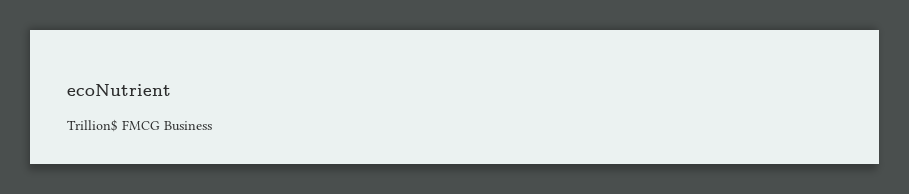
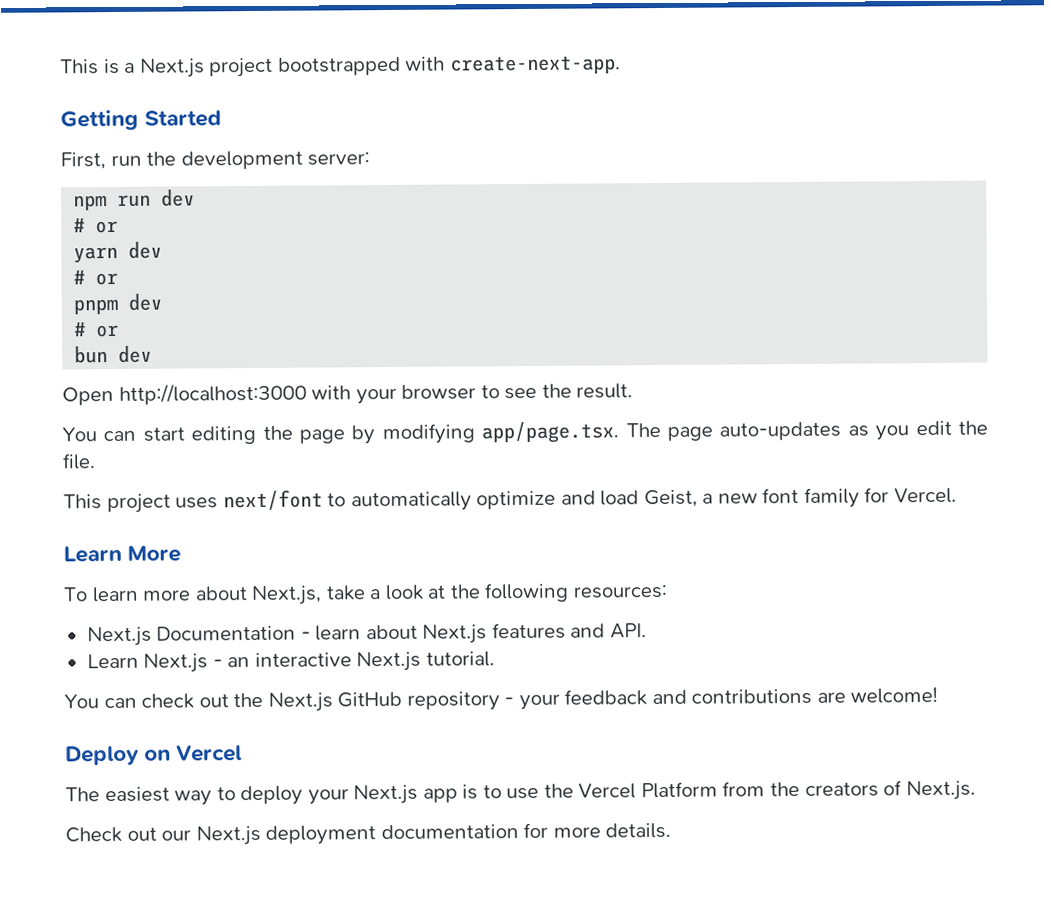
- ecoNutrient
- Trillion$ FMCG Business
+ This is a Next.js project bootstrapped with create-next-app.
+ Getting Started
+ First, run the development server:
+ npm run dev
+ # or
+ yarn dev
+ # or
+ pnpm dev
+ # or
+ bun dev
+ Open http://localhost:3000 with your browser to see the result.
+ You can start editing the page by modifying app/page.tsx. The page auto-updates as you edit the file.
+ This project uses next/font to automatically optimize and load Geist, a new font family for Vercel.
+ Learn More
+ To learn more about Next.js, take a look at the following resources:
+ Next.js Documentation - learn about Next.js features and API.
+ Learn Next.js - an interactive Next.js tutorial.
+ You can check out the Next.js GitHub repository - your feedback and contributions are welcome!
+ Deploy on Vercel
+ The easiest way to deploy your Next.js app is to use the Vercel Platform from the creators of Next.js.
+ Check out our Next.js deployment documentation for more details.

